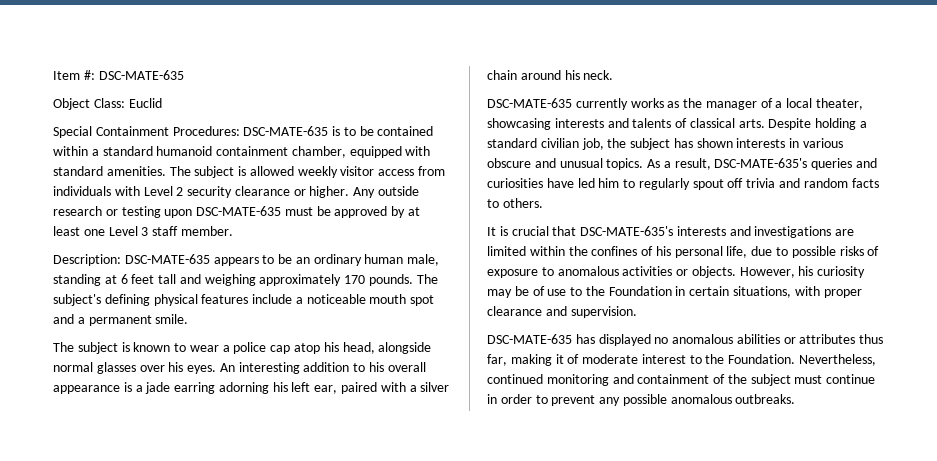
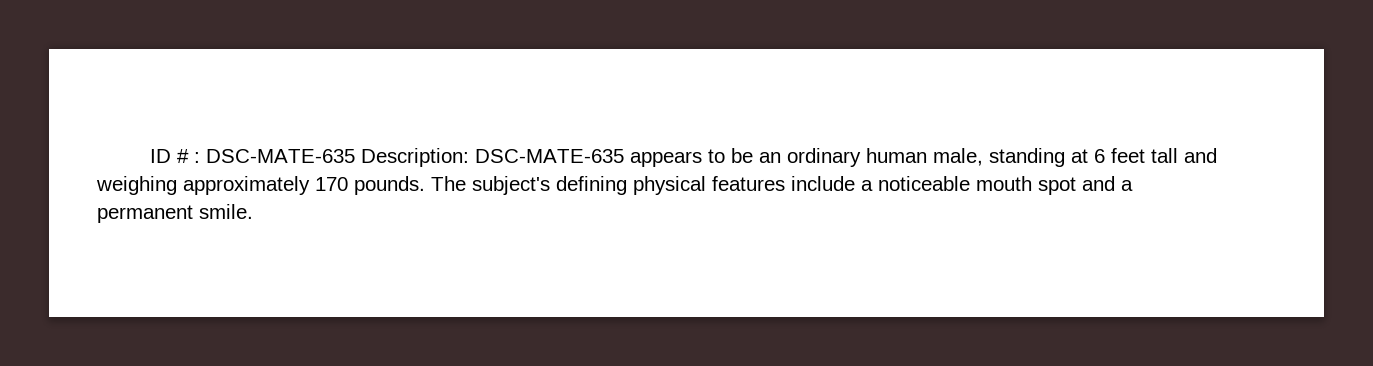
- Item #: DSC-MATE-635
- Object Class: Euclid
- Special Containment Procedures: DSC-MATE-635 is to be contained within a standard humanoid containment chamber, equipped with standard amenities. The subject is allowed weekly visitor access from individuals with Level 2 security clearance or higher. Any outside research or testing upon DSC-MATE-635 must be approved by at least one Level 3 staff member.
- Description: DSC-MATE-635 appears to be an ordinary human male, standing at 6 feet tall and weighing approximately 170 pounds.
+ ID # : DSC-MATE-635 Description: DSC-MATE-635 appears to be an ordinary human male, standing at 6 feet tall and weighing approximately 170 pounds.
- The subject is known to wear a police cap atop his head, alongside normal glasses over his eyes. An interesting addition to his overall appearance is a jade earring adorning his left ear, paired with a silver chain around his neck.
- DSC-MATE-635 currently works as the manager of a local theater, showcasing interests and talents of classical arts. Despite holding a standard civilian job, the subject has shown interests in various obscure and unusual topics. As a result, DSC-MATE-635's queries and curiosities have led him to regularly spout off trivia and random facts to others.
- It is crucial that DSC-MATE-635's interests and investigations are limited within the confines of his personal life, due to possible risks of exposure to anomalous activities or objects. However, his curiosity may be of use to the Foundation in certain situations, with proper clearance and supervision.
- DSC-MATE-635 has displayed no anomalous abilities or attributes thus far, making it of moderate interest to the Foundation. Nevertheless, continued monitoring and containment of the subject must continue in order to prevent any possible anomalous outbreaks.

